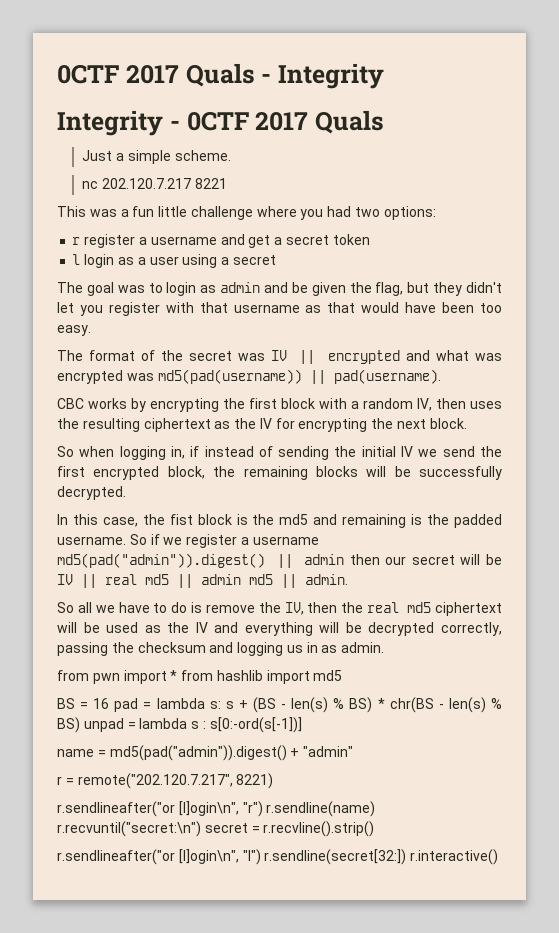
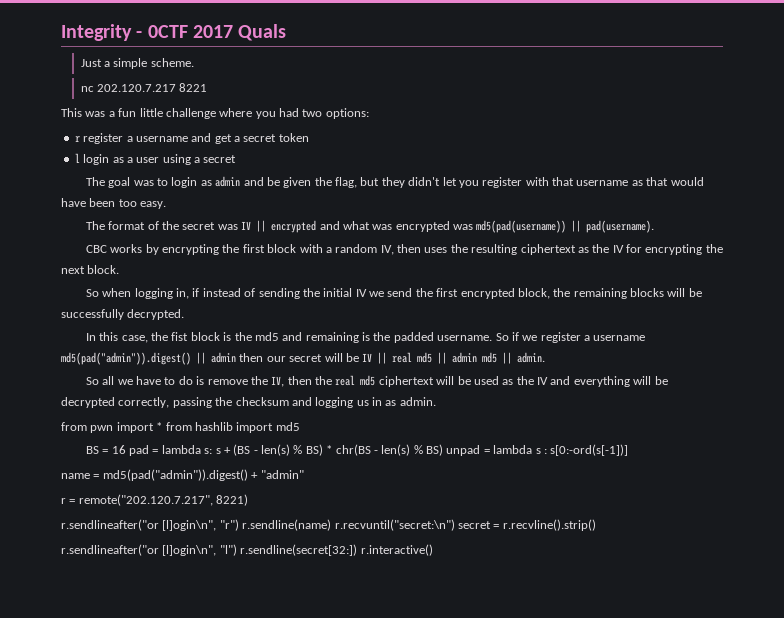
- 0CTF 2017 Quals - Integrity

